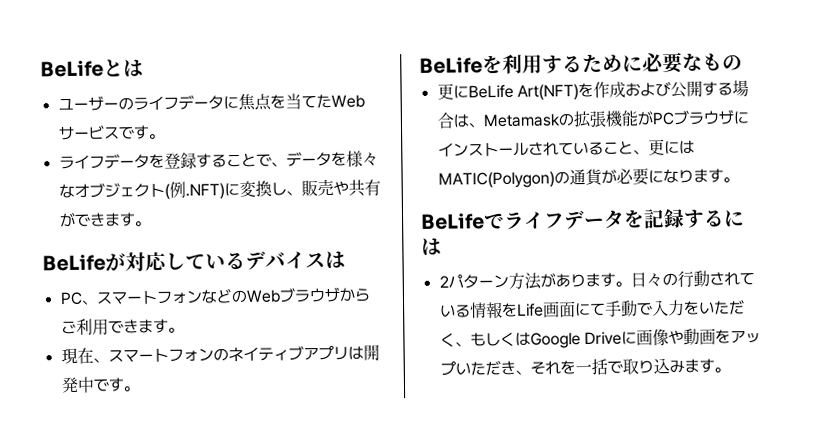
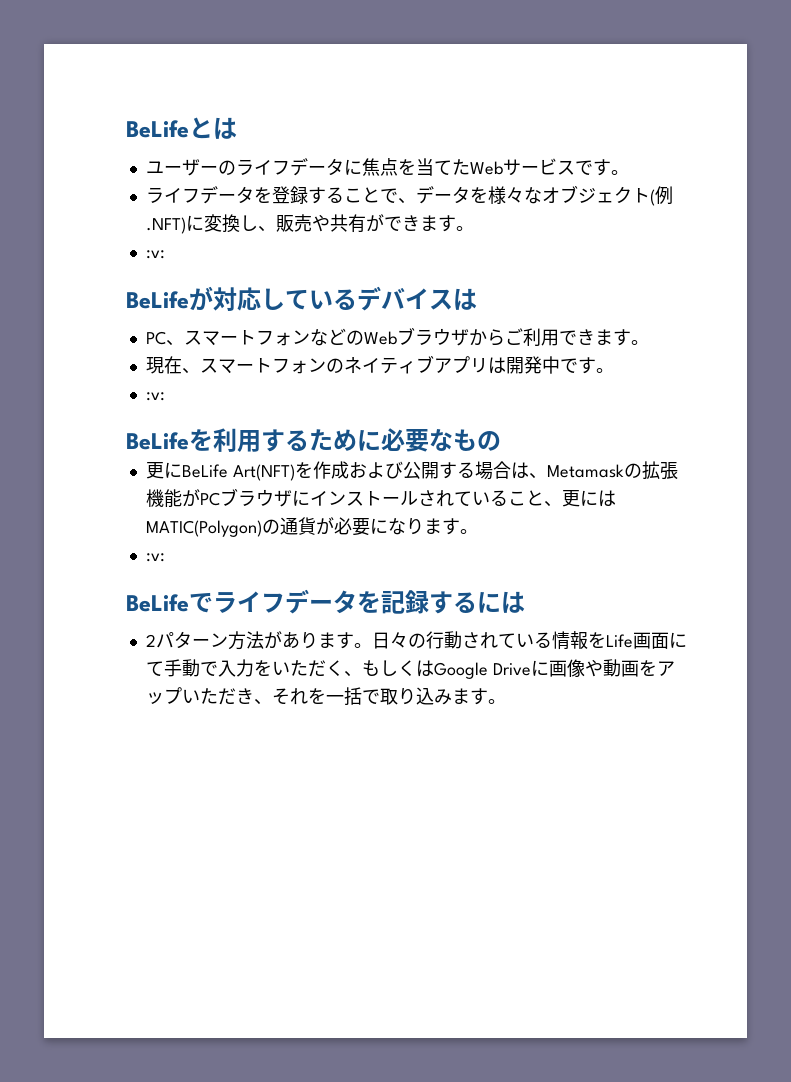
  ライフデータを登録することで、データを様々なオブジェクト(例.NFT)に変換し、販売や共有ができます。
+ :v:
  現在、スマートフォンのネイティブアプリは開発中です。
+ :v:
  更にBeLife Art(NFT)を作成および公開する場合は、Metamaskの拡張機能がPCブラウザにインストールされていること、更にはMATIC(Polygon)の通貨が必要になります。
+ :v:

